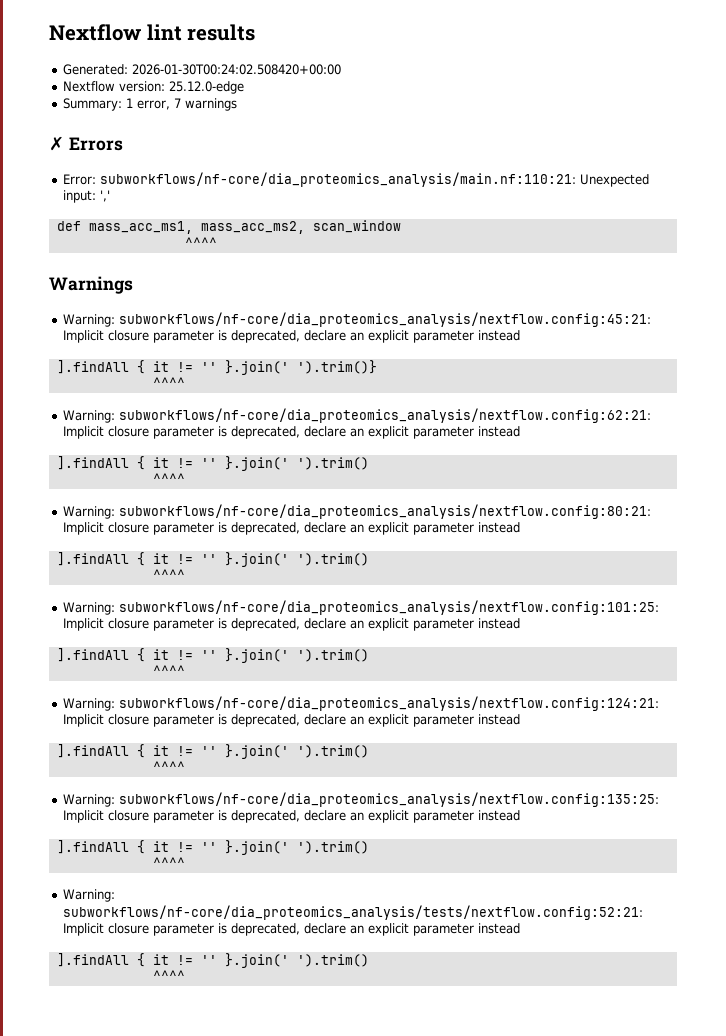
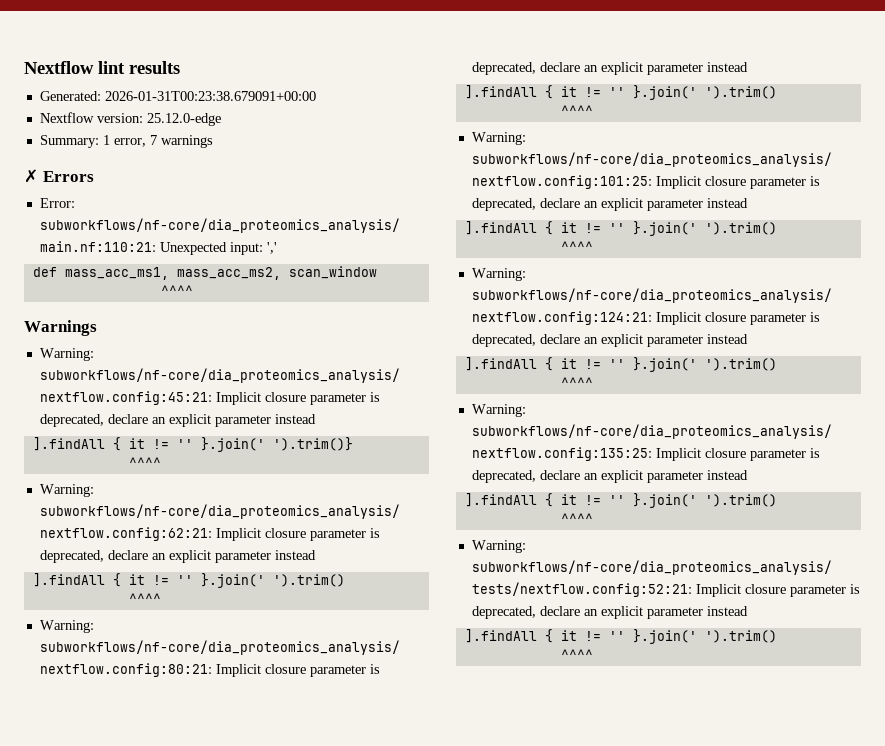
- Generated: 2026-01-30T00:24:02.508420+00:00
+ Generated: 2026-01-31T00:23:38.679091+00:00

